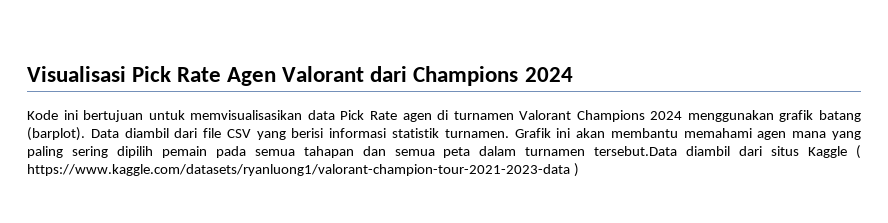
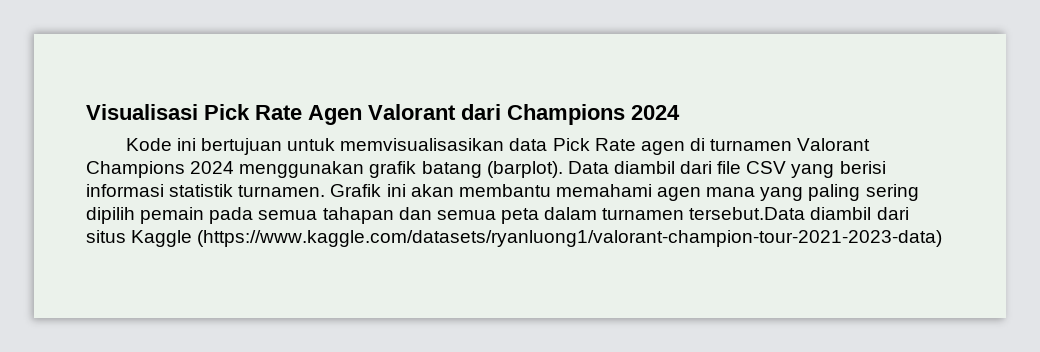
- Grafik ini akan membantu memahami agen mana yang paling sering dipilih pemain pada semua tahapan dan semua peta dalam turnamen tersebut.Data diambil dari situs Kaggle ( https://www.kaggle.com/datasets/ryanluong1/valorant-champion-tour-2021-2023-data )
+ Grafik ini akan membantu memahami agen mana yang paling sering dipilih pemain pada semua tahapan dan semua peta dalam turnamen tersebut.Data diambil dari situs Kaggle (https://www.kaggle.com/datasets/ryanluong1/valorant-champion-tour-2021-2023-data)

